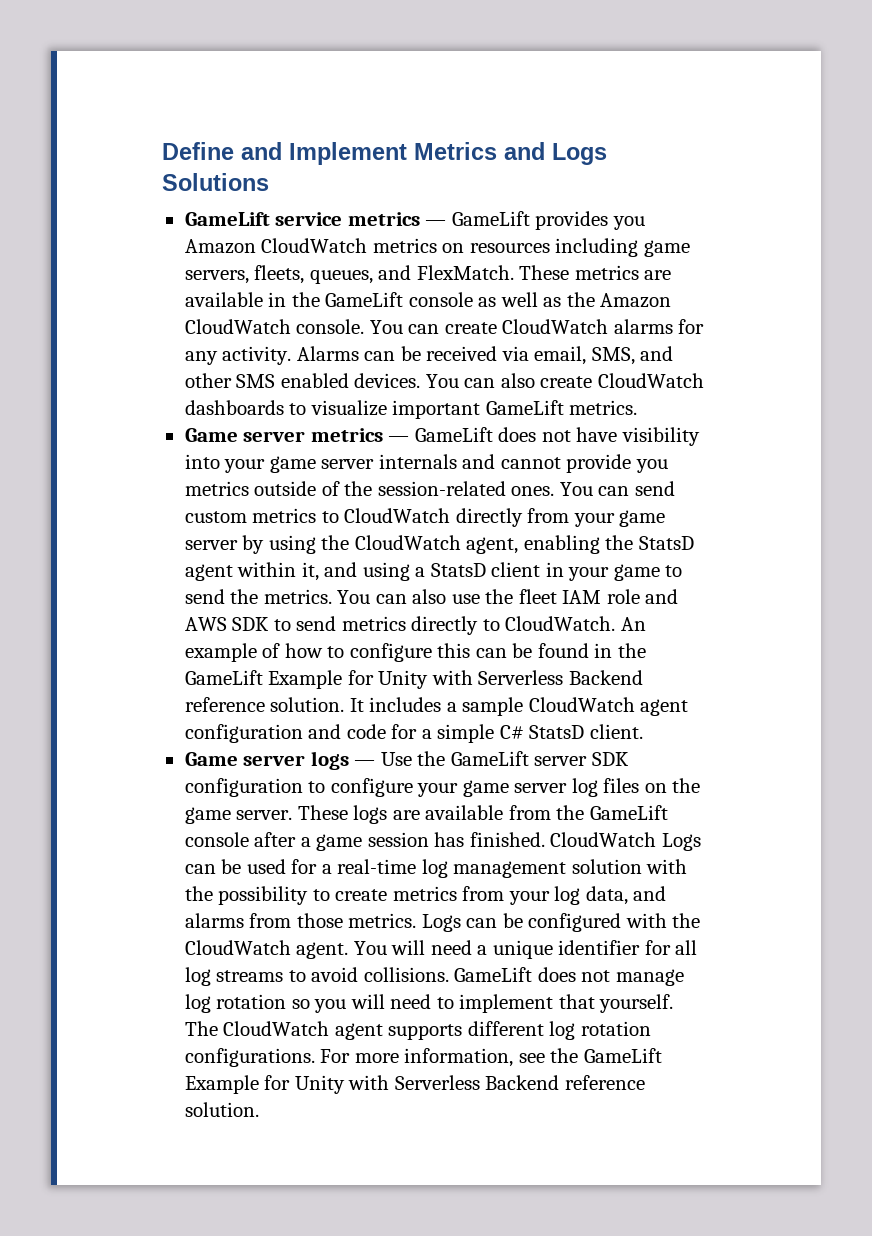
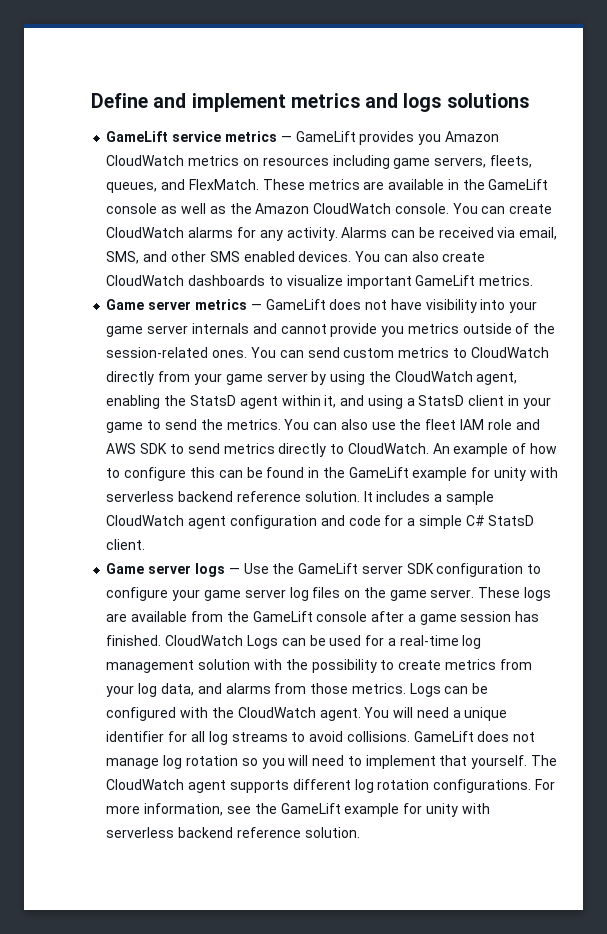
- Define and Implement Metrics and Logs Solutions
+ Define and implement metrics and logs solutions
- An example of how to configure this can be found in the GameLift Example for Unity with Serverless Backend reference solution.
+ An example of how to configure this can be found in the GameLift example for unity with serverless backend reference solution.
- For more information, see the GameLift Example for Unity with Serverless Backend reference solution.
+ For more information, see the GameLift example for unity with serverless backend reference solution.

